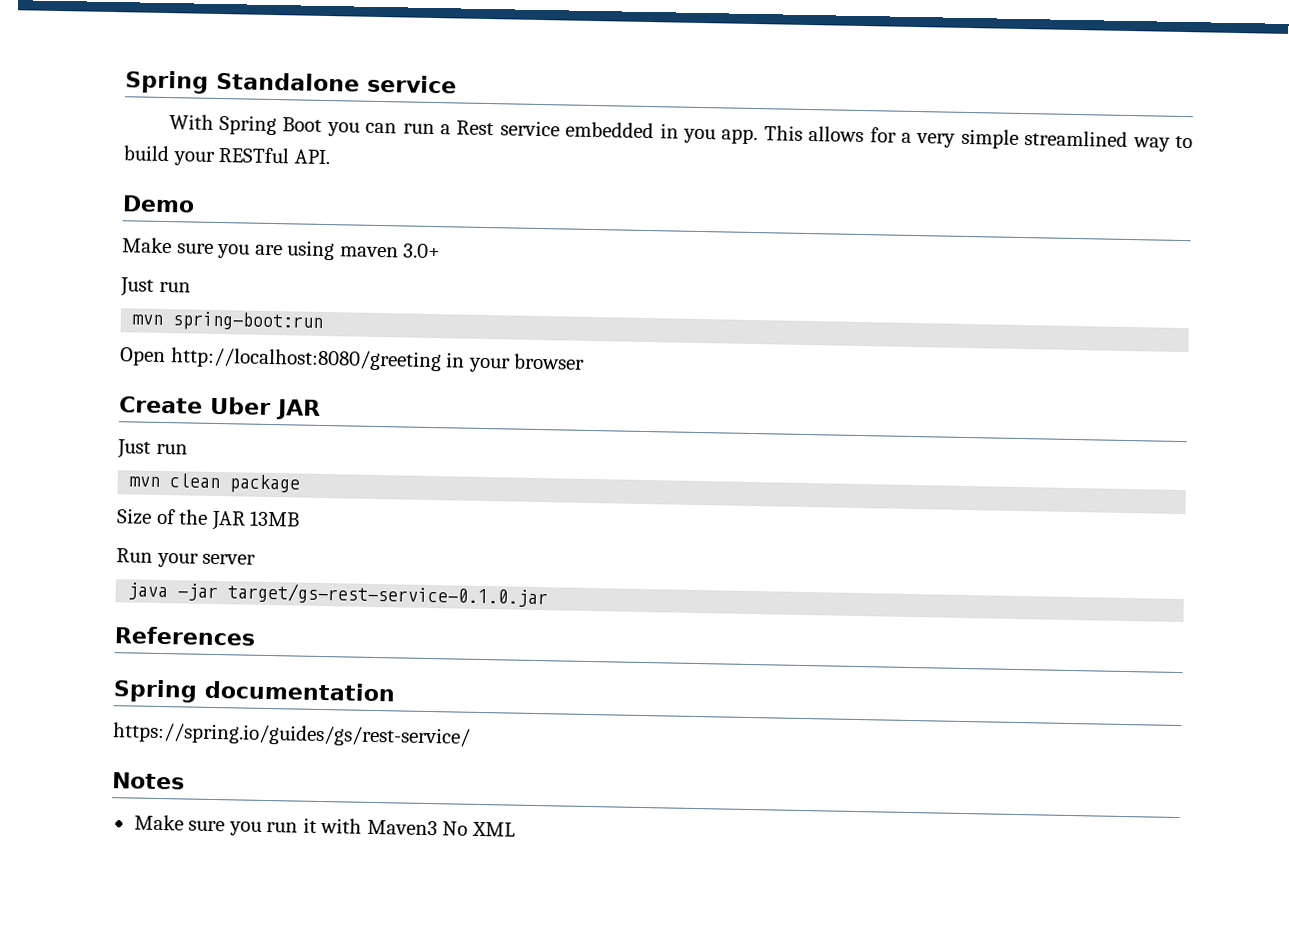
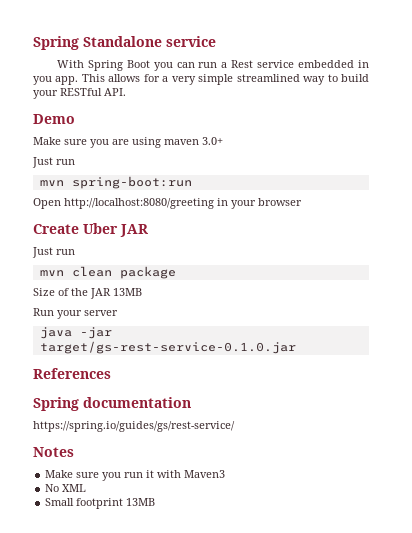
- Make sure you run it with Maven3 No XML
+ Make sure you run it with Maven3
+ No XML
+ Small footprint 13MB

